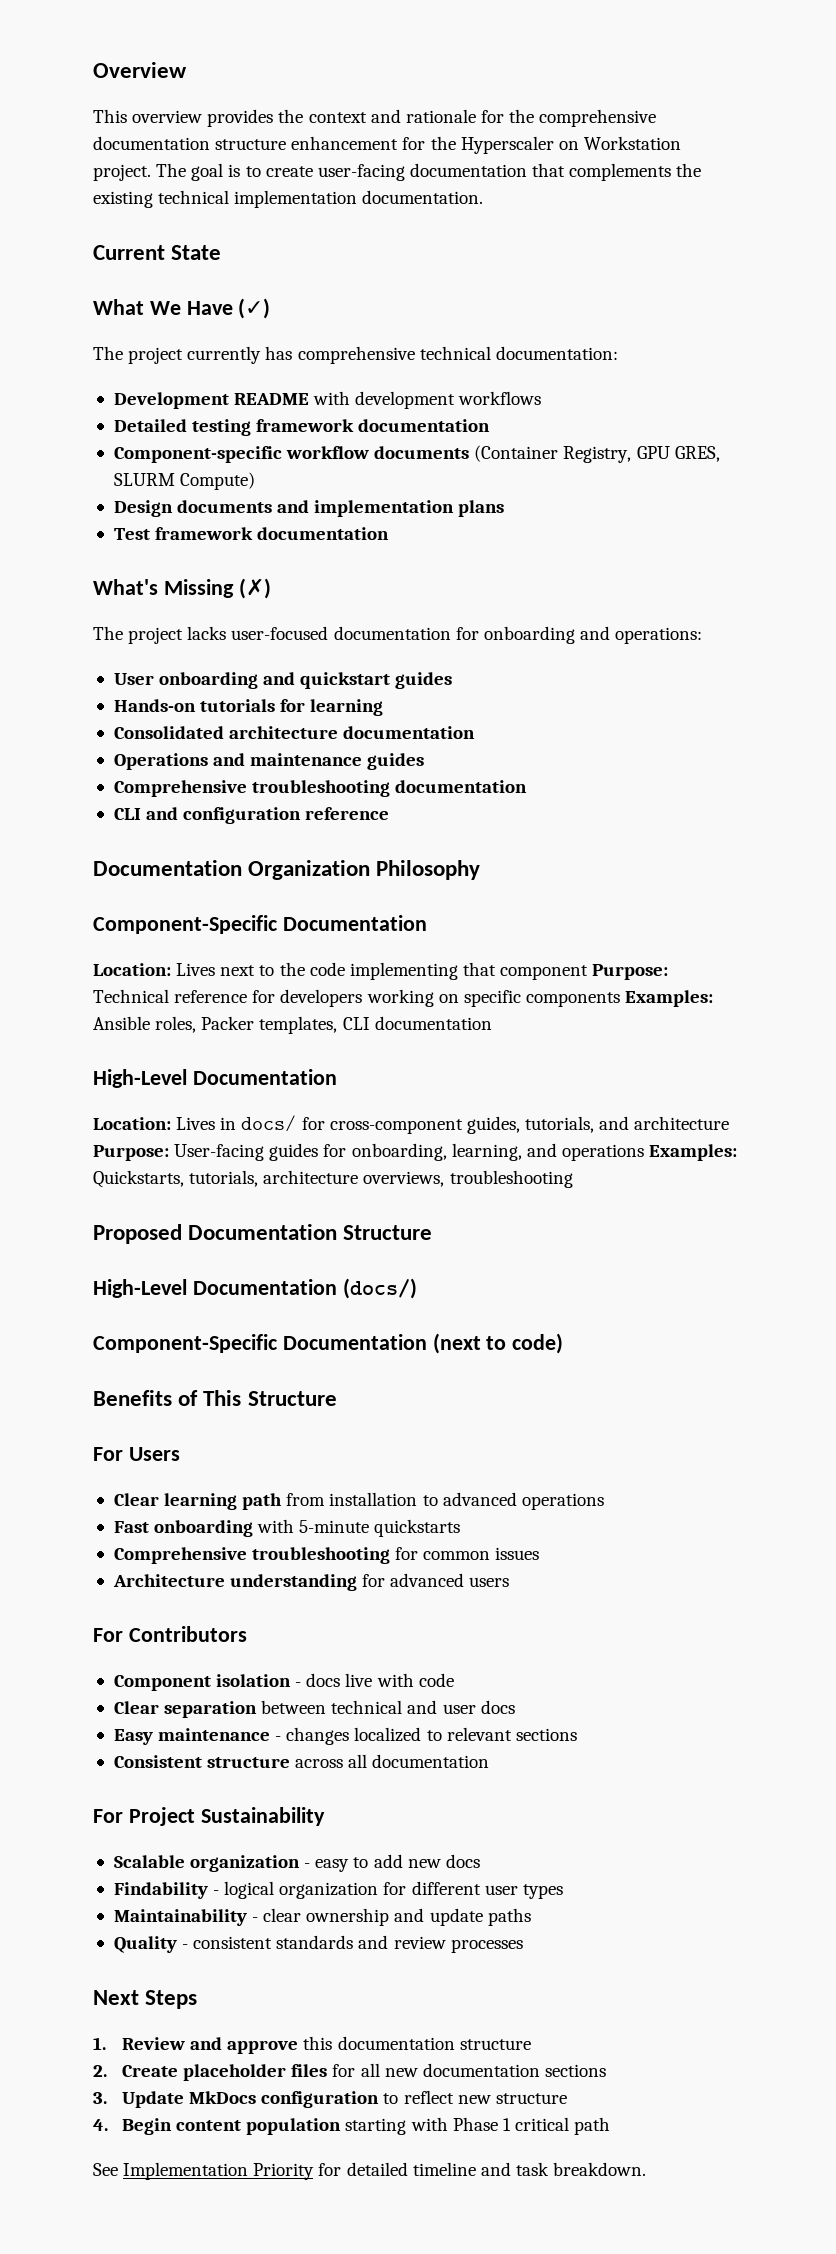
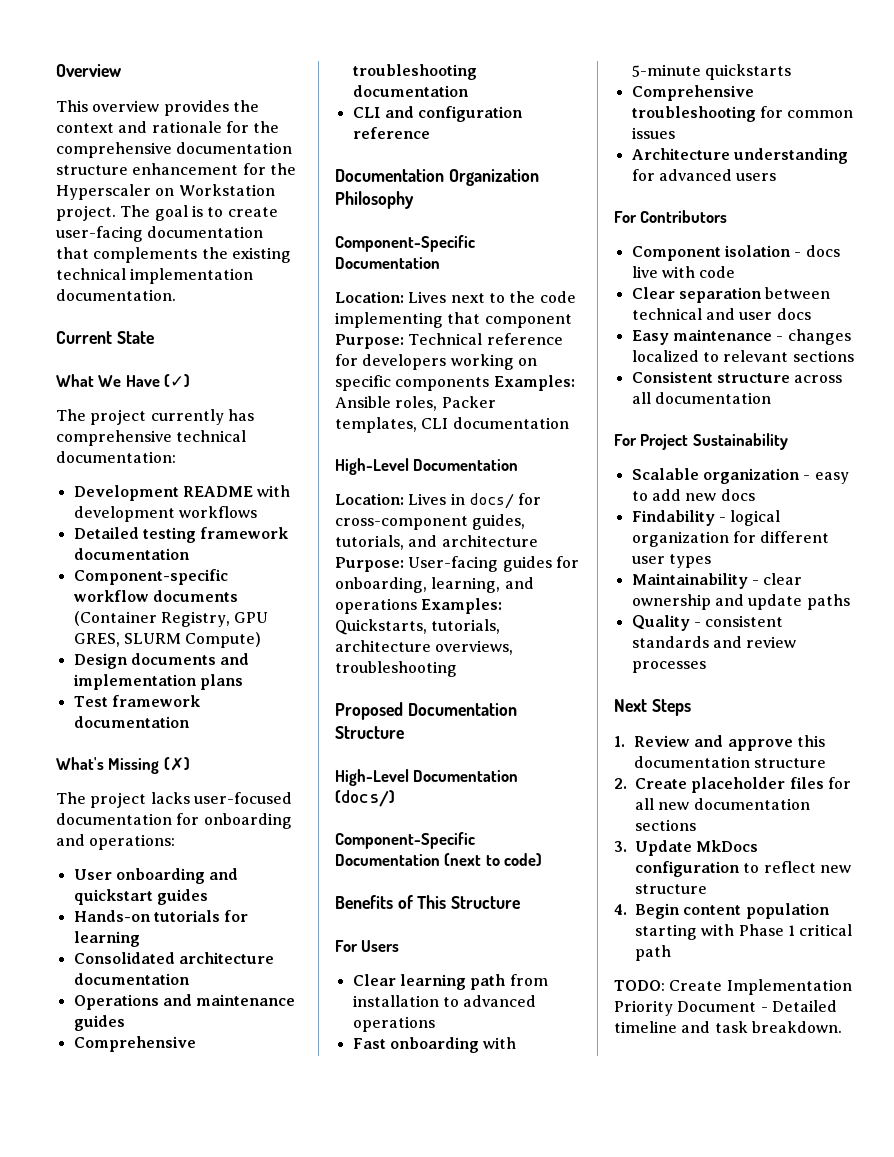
- See Implementation Priority for detailed timeline and task breakdown.
+ TODO: Create Implementation Priority Document - Detailed timeline and task breakdown.

